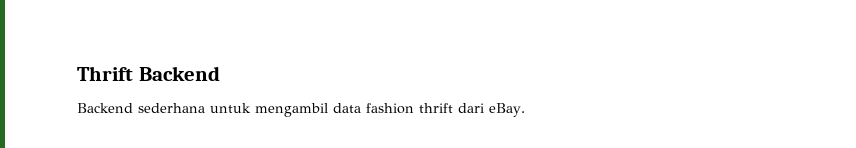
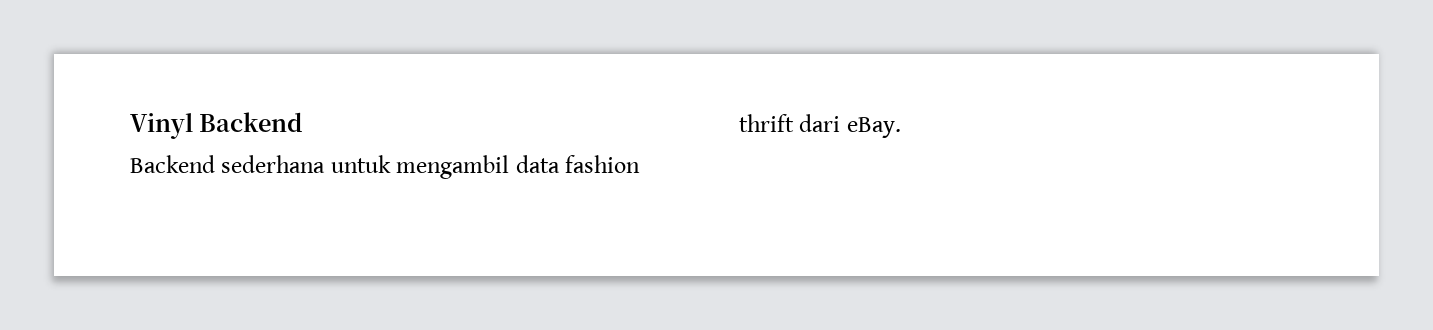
- Thrift Backend
+ Vinyl Backend

